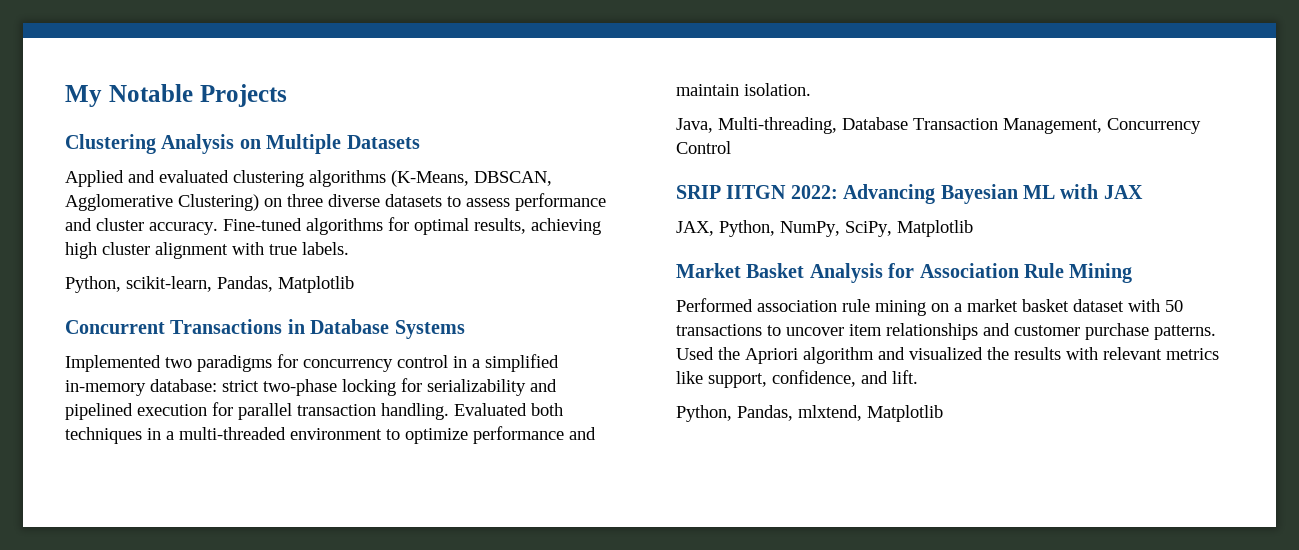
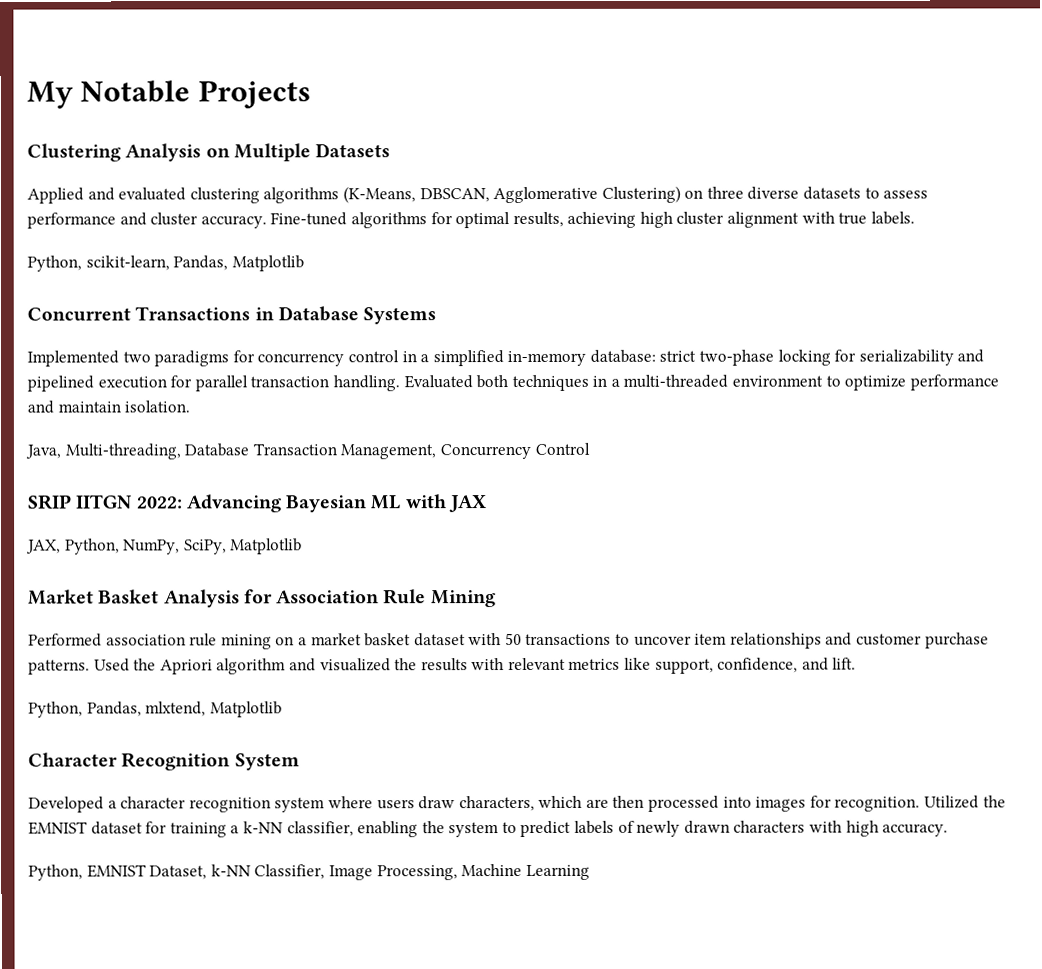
+ Character Recognition System
+ Developed a character recognition system where users draw characters, which are then processed into images for recognition. Utilized the EMNIST dataset for training a k-NN classifier, enabling the system to predict labels of newly drawn characters with high accuracy.
+ Python, EMNIST Dataset, k-NN Classifier, Image Processing, Machine Learning

